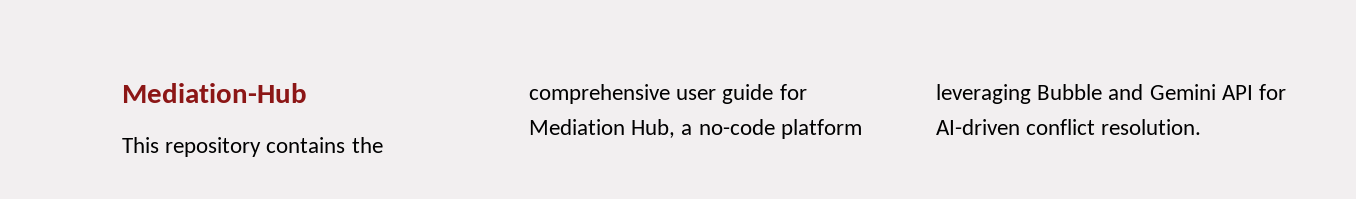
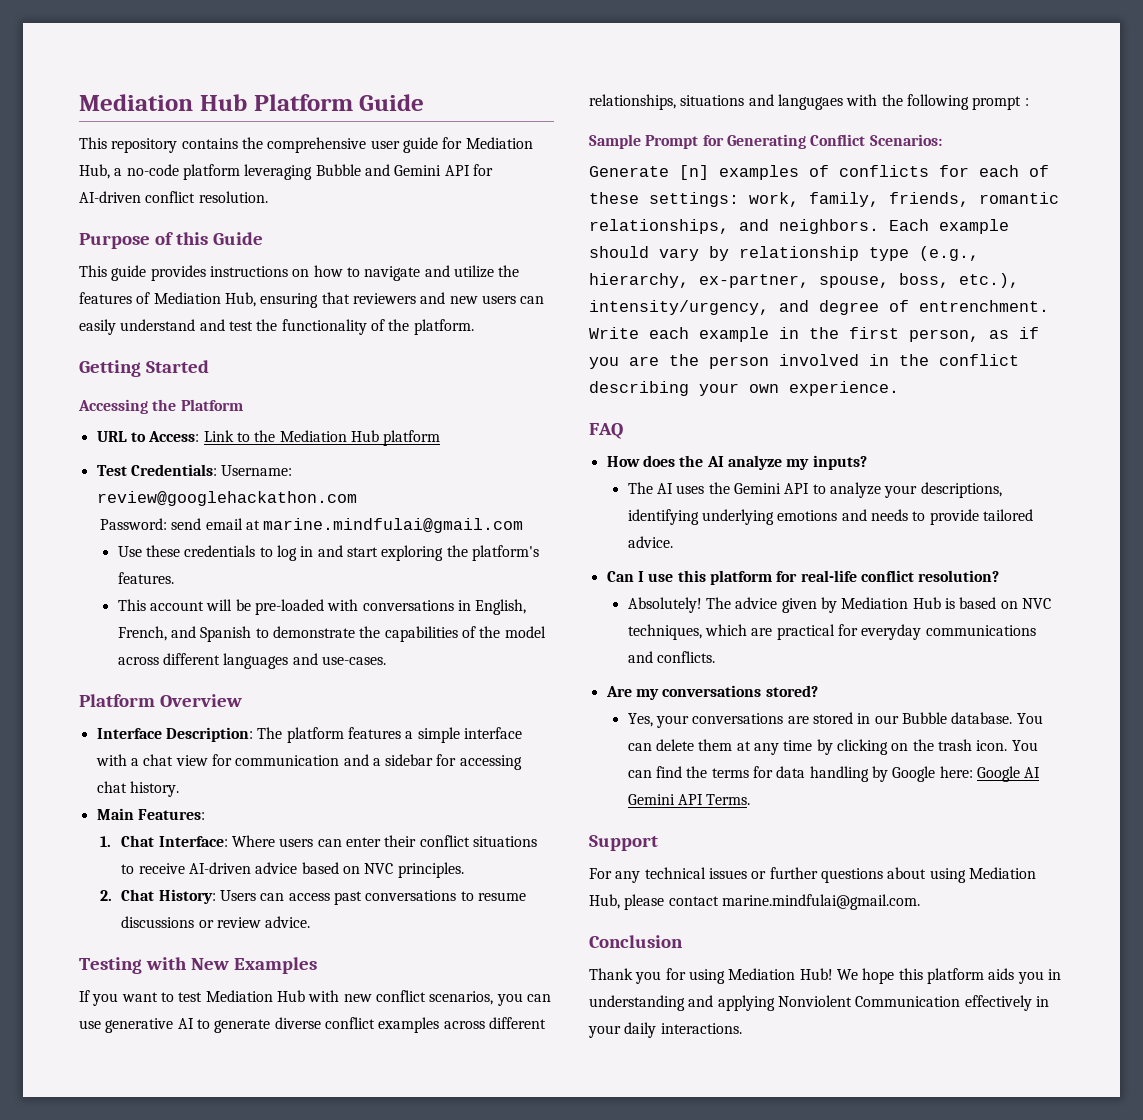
- Mediation-Hub
+ Mediation Hub Platform Guide
+ Purpose of this Guide
+ This guide provides instructions on how to navigate and utilize the features of Mediation Hub, ensuring that reviewers and new users can easily understand and test the functionality of the platform.
+ Getting Started
+ Accessing the Platform
+ URL to Access: Link to the Mediation Hub platform
+ Test Credentials: Username: review@googlehackathon.com
+ Password: send email at marine.mindfulai@gmail.com
+ Use these credentials to log in and start exploring the platform's features.
+ This account will be pre-loaded with conversations in English, French, and Spanish to demonstrate the capabilities of the model across different languages and use-cases.
+ Platform Overview
+ Interface Description: The platform features a simple interface with a chat view for communication and a sidebar for accessing chat history.
+ Main Features:
+ 1. Chat Interface: Where users can enter their conflict situations to receive AI-driven advice based on NVC principles.
+ 2. Chat History: Users can access past conversations to resume discussions or review advice.
+ Testing with New Examples
+ If you want to test Mediation Hub with new conflict scenarios, you can use generative AI to generate diverse conflict examples across different relationships, situations and langugaes with the following prompt :
+ Sample Prompt for Generating Conflict Scenarios:
+ Generate [n] examples of conflicts for each of these settings: work, family, friends, romantic relationships, and neighbors. Each example should vary by relationship type (e.g., hierarchy, ex-partner, spouse, boss, etc.), intensity/urgency, and degree of entrenchment. Write each example in the first person, as if you are the person involved in the conflict describing your own experience.
+ FAQ
+ How does the AI analyze my inputs?
+ The AI uses the Gemini API to analyze your descriptions, identifying underlying emotions and needs to provide tailored advice.
+ Can I use this platform for real-life conflict resolution?
+ Absolutely! The advice given by Mediation Hub is based on NVC techniques, which are practical for everyday communications and conflicts.
+ Are my conversations stored?
+ Yes, your conversations are stored in our Bubble database. You can delete them at any time by clicking on the trash icon. You can find the terms for data handling by Google here: Google AI Gemini API Terms.
+ Support
+ For any technical issues or further questions about using Mediation Hub, please contact marine.mindfulai@gmail.com.
+ Conclusion
+ Thank you for using Mediation Hub! We hope this platform aids you in understanding and applying Nonviolent Communication effectively in your daily interactions.

